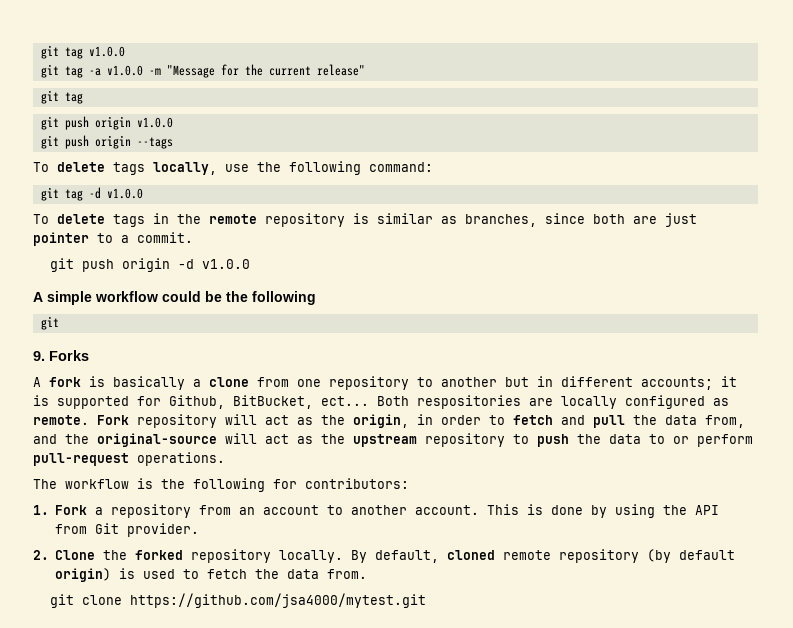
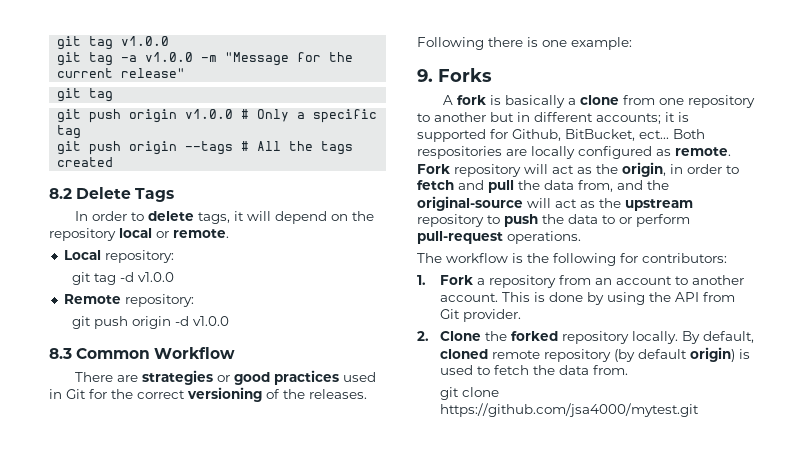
- git push origin v1.0.0
+ git push origin v1.0.0 # Only a specific tag
- git push origin --tags
- To delete tags locally, use the following command:
+ git push origin --tags # All the tags created
+ 8.2 Delete Tags
+ In order to delete tags, it will depend on the repository local or remote.
+ Local repository:
  git tag -d v1.0.0
- To delete tags in the remote repository is similar as branches, since both are just pointer to a commit.
+ Remote repository:
- A simple workflow could be the following
- git
+ 8.3 Common Workflow
+ There are strategies or good practices used in Git for the correct versioning of the releases. Following there is one example:

